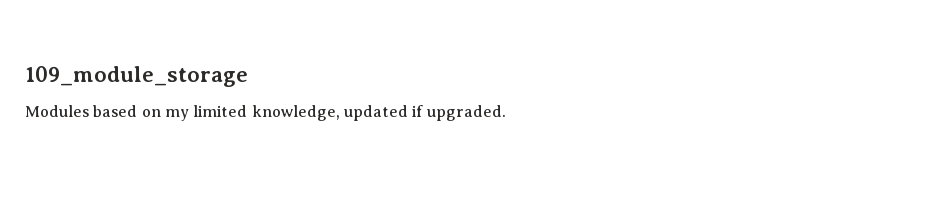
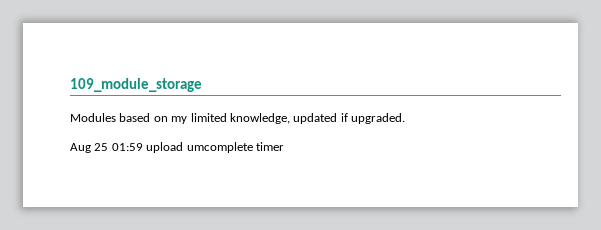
+ Aug 25 01:59 upload umcomplete timer

